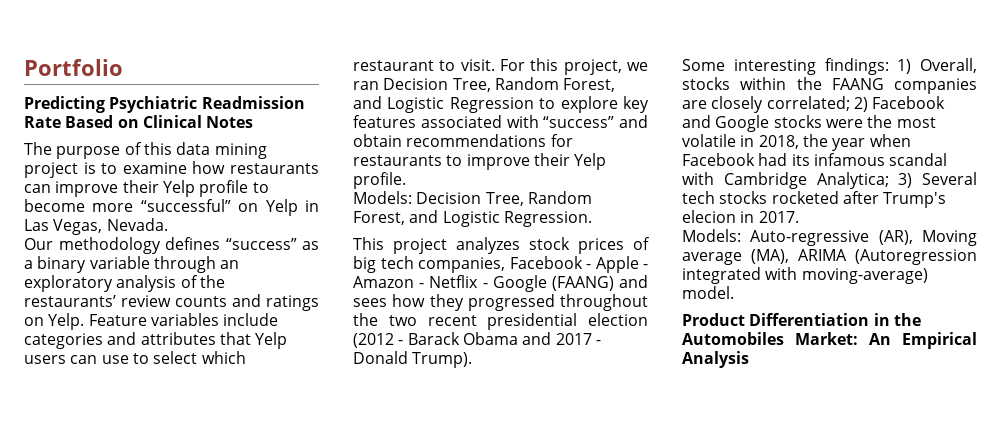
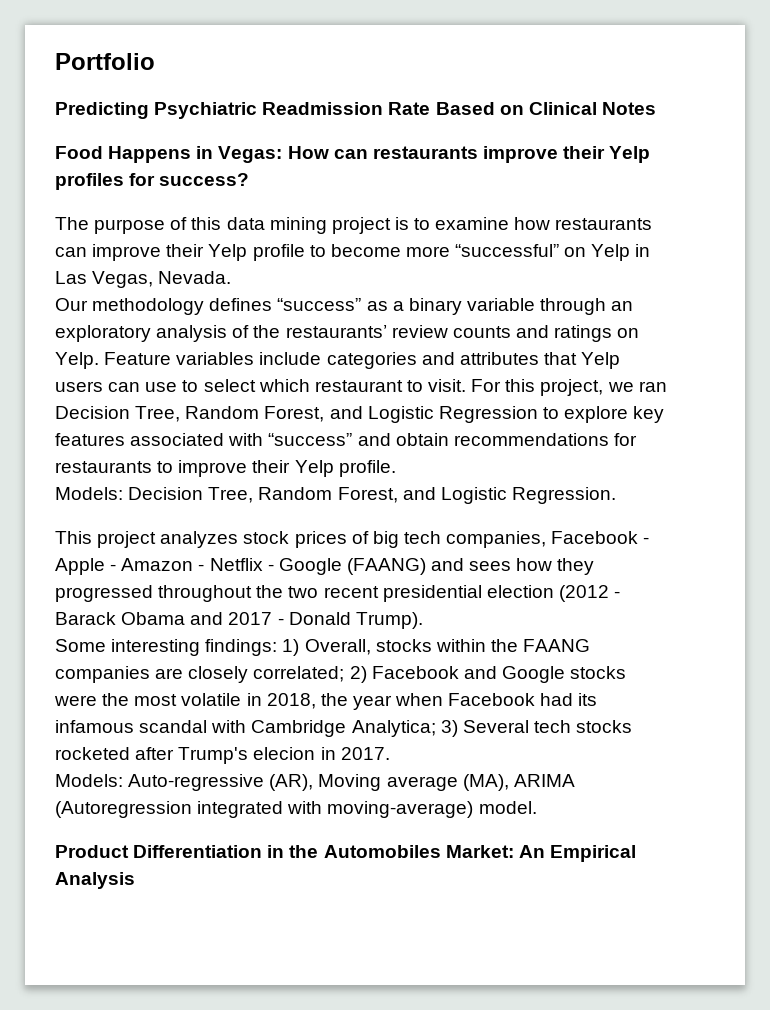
+ Food Happens in Vegas: How can restaurants improve their Yelp profiles for success?

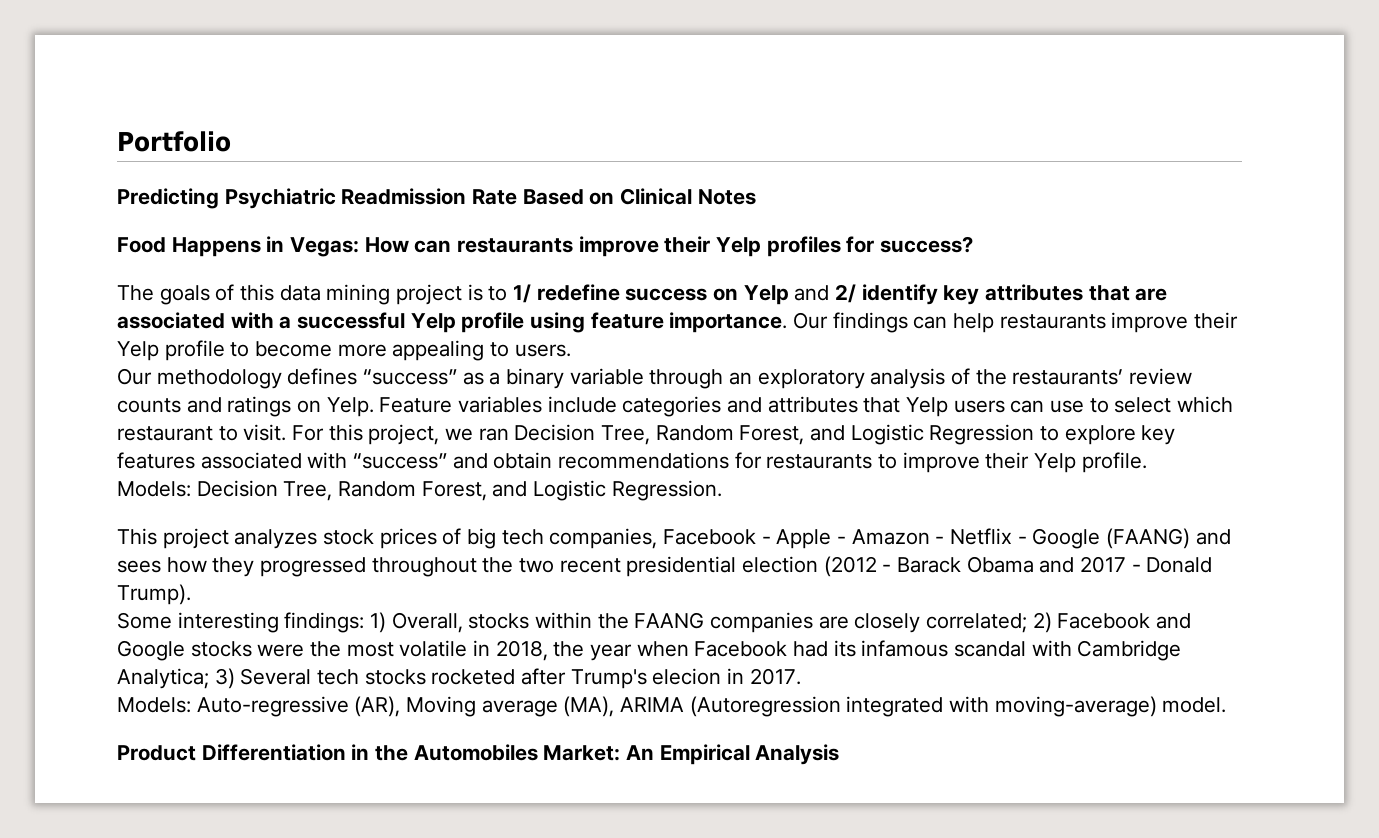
- The purpose of this data mining project is to examine how restaurants can improve their Yelp profile to become more “successful” on Yelp in Las Vegas, Nevada.
+ The goals of this data mining project is to 1/ redefine success on Yelp and 2/ identify key attributes that are associated with a successful Yelp profile using feature importance. Our findings can help restaurants improve their Yelp profile to become more appealing to users.

